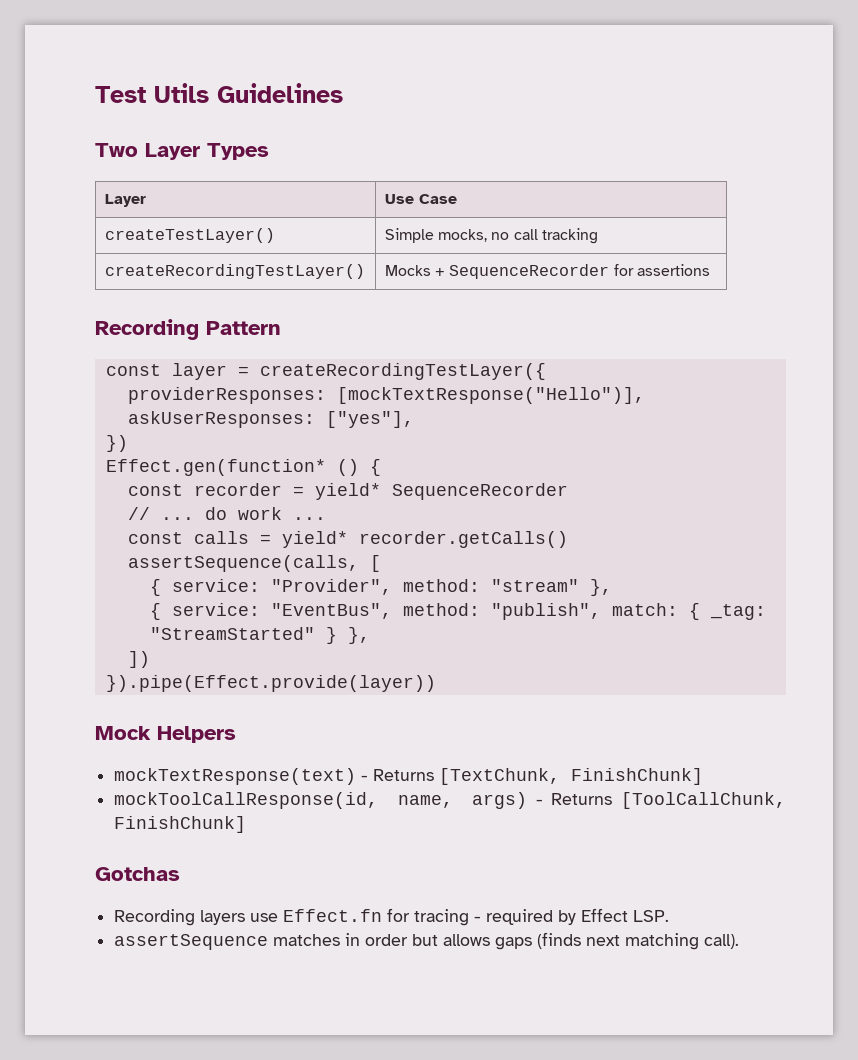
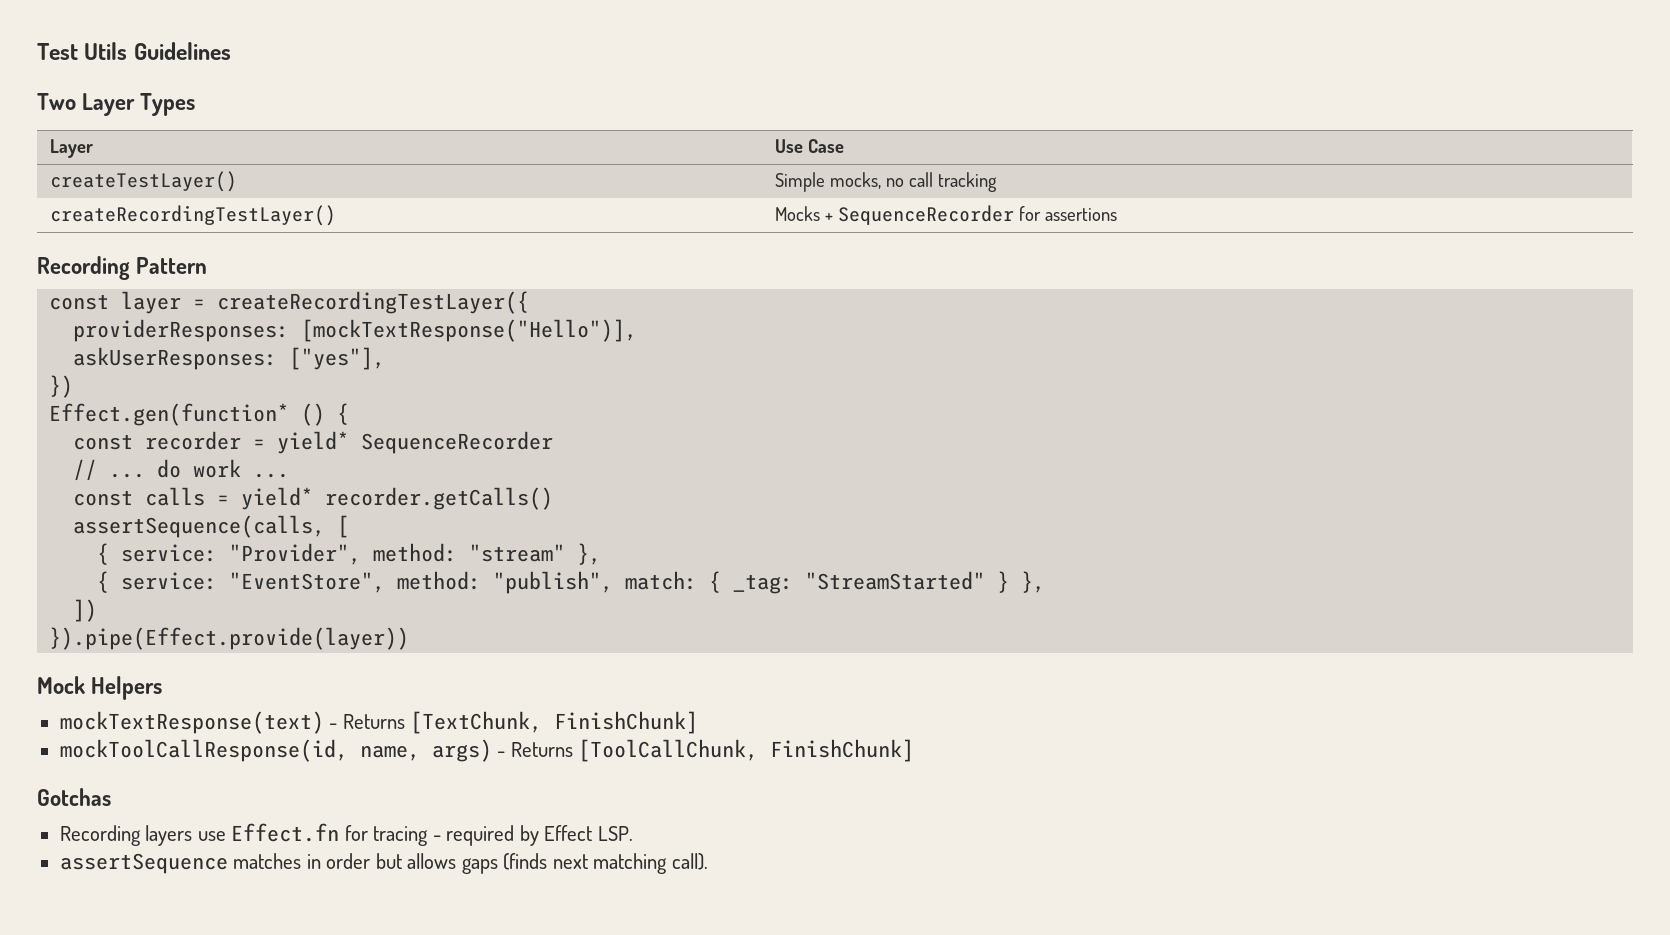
- { service: "EventBus", method: "publish", match: { _tag: "StreamStarted" } },
+ { service: "EventStore", method: "publish", match: { _tag: "StreamStarted" } },

